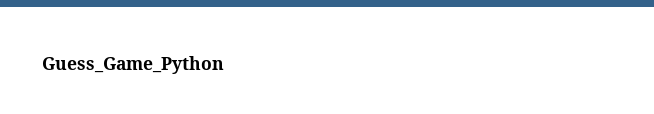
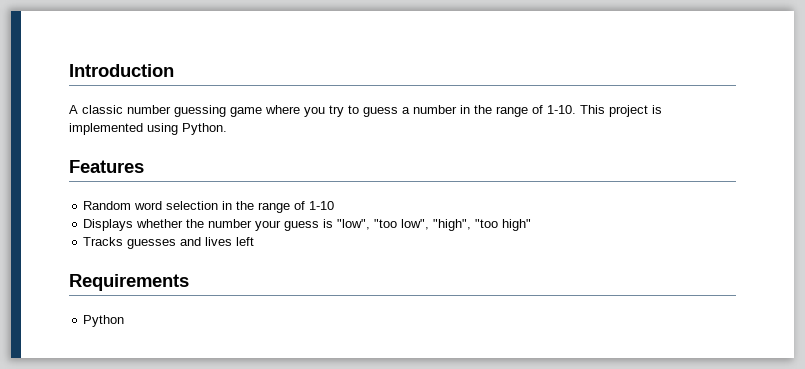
- Guess_Game_Python
+ Introduction
+ A classic number guessing game where you try to guess a number in the range of 1-10. This project is implemented using Python.
+ Features
+ Random word selection in the range of 1-10
+ Displays whether the number your guess is "low", "too low", "high", "too high"
+ Tracks guesses and lives left
+ Requirements
+ Python

